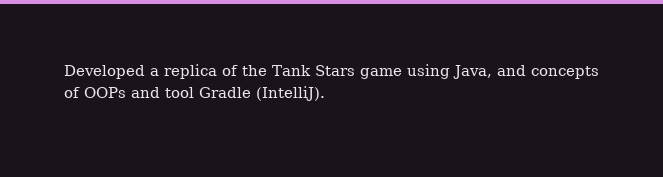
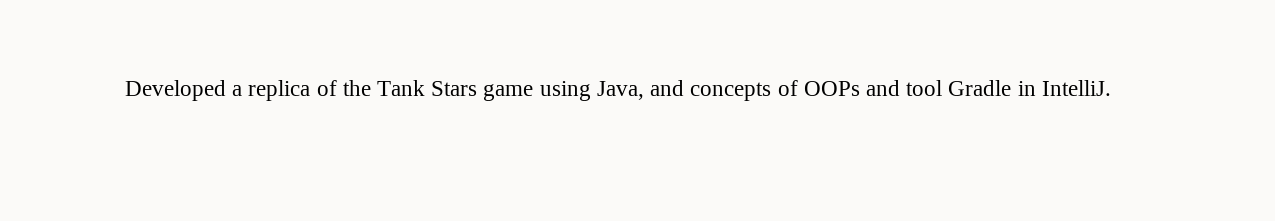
- Developed a replica of the Tank Stars game using Java, and concepts of OOPs and tool Gradle (IntelliJ).
+ Developed a replica of the Tank Stars game using Java, and concepts of OOPs and tool Gradle in IntelliJ.

